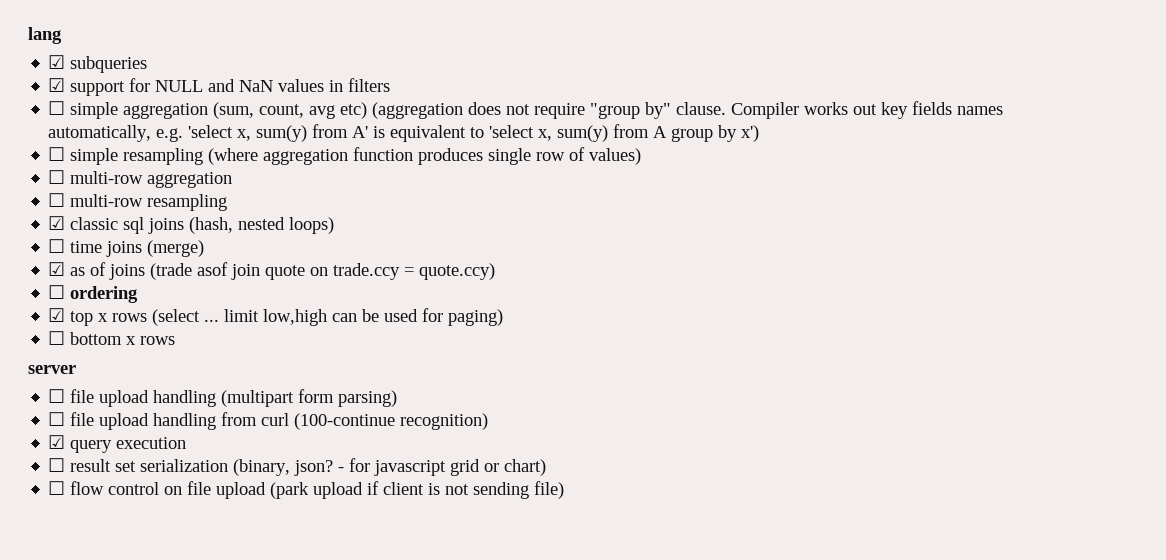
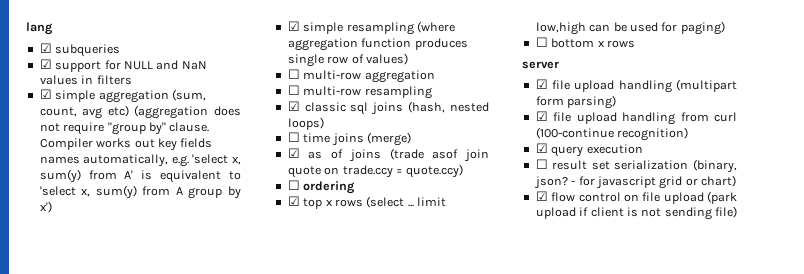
- ☐ simple aggregation (sum, count, avg etc) (aggregation does not require "group by" clause.
+ ☑ simple aggregation (sum, count, avg etc) (aggregation does not require "group by" clause.
- ☐ simple resampling (where aggregation function produces single row of values)
+ ☑ simple resampling (where aggregation function produces single row of values)
- ☐ file upload handling (multipart form parsing)
+ ☑ file upload handling (multipart form parsing)
- ☐ file upload handling from curl (100-continue recognition)
+ ☑ file upload handling from curl (100-continue recognition)
- ☐ flow control on file upload (park upload if client is not sending file)
+ ☑ flow control on file upload (park upload if client is not sending file)

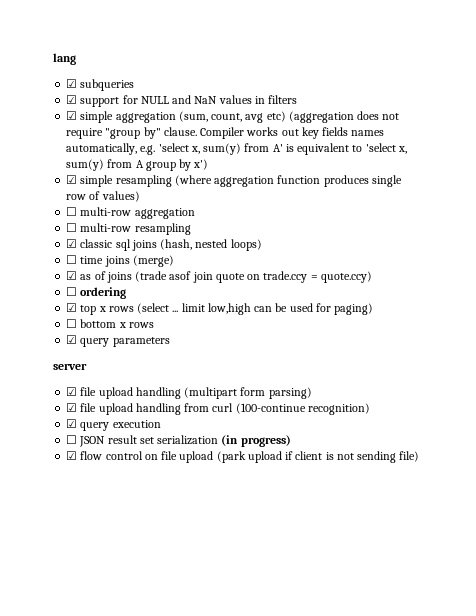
+ ☑ query parameters
- ☐ result set serialization (binary, json? - for javascript grid or chart)
+ ☐ JSON result set serialization (in progress)

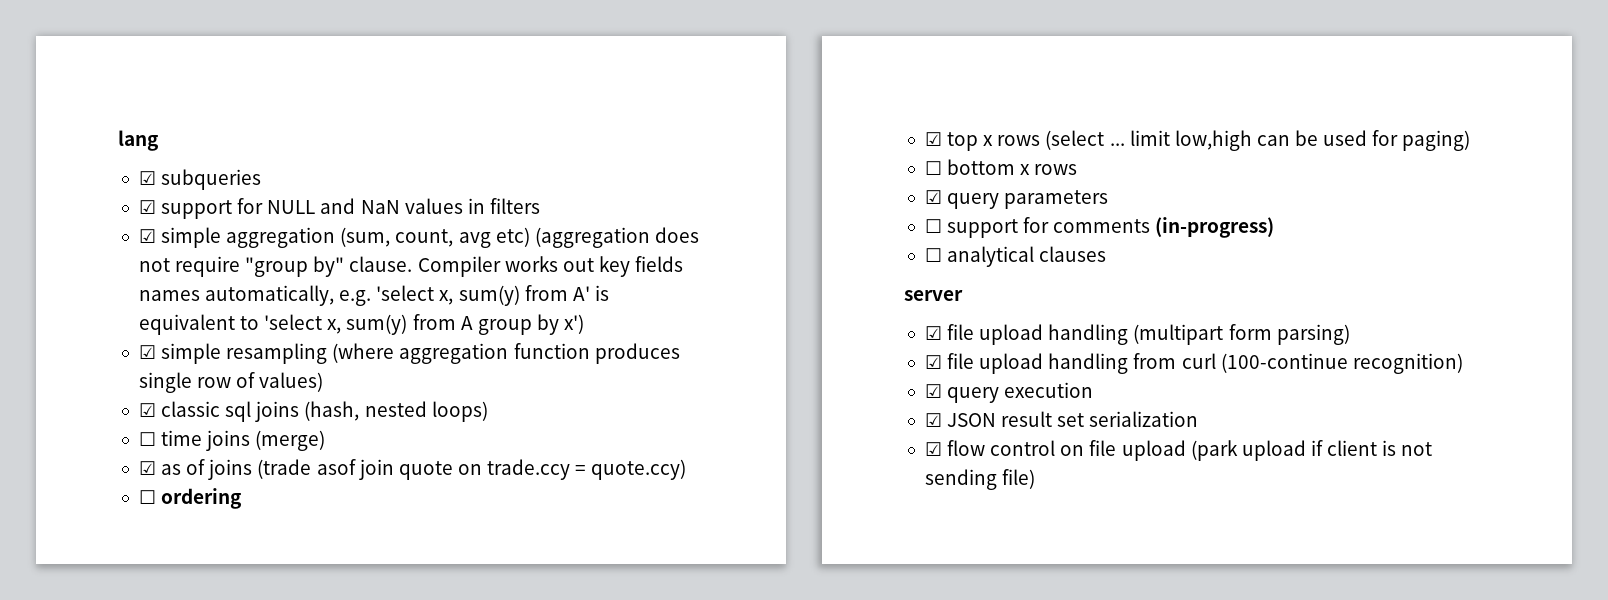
- ☐ multi-row aggregation
- ☐ multi-row resampling
+ ☐ support for comments (in-progress)
+ ☐ analytical clauses
- ☐ JSON result set serialization (in progress)
+ ☑ JSON result set serialization

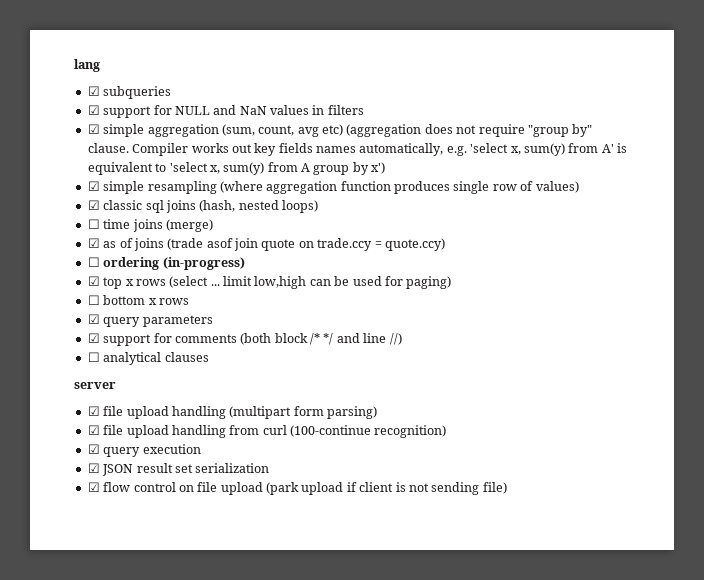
- ☐ ordering
+ ☐ ordering (in-progress)
- ☐ support for comments (in-progress)
+ ☑ support for comments (both block /* */ and line //)

